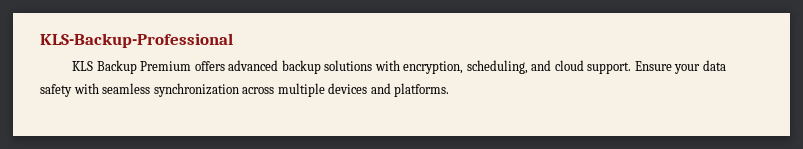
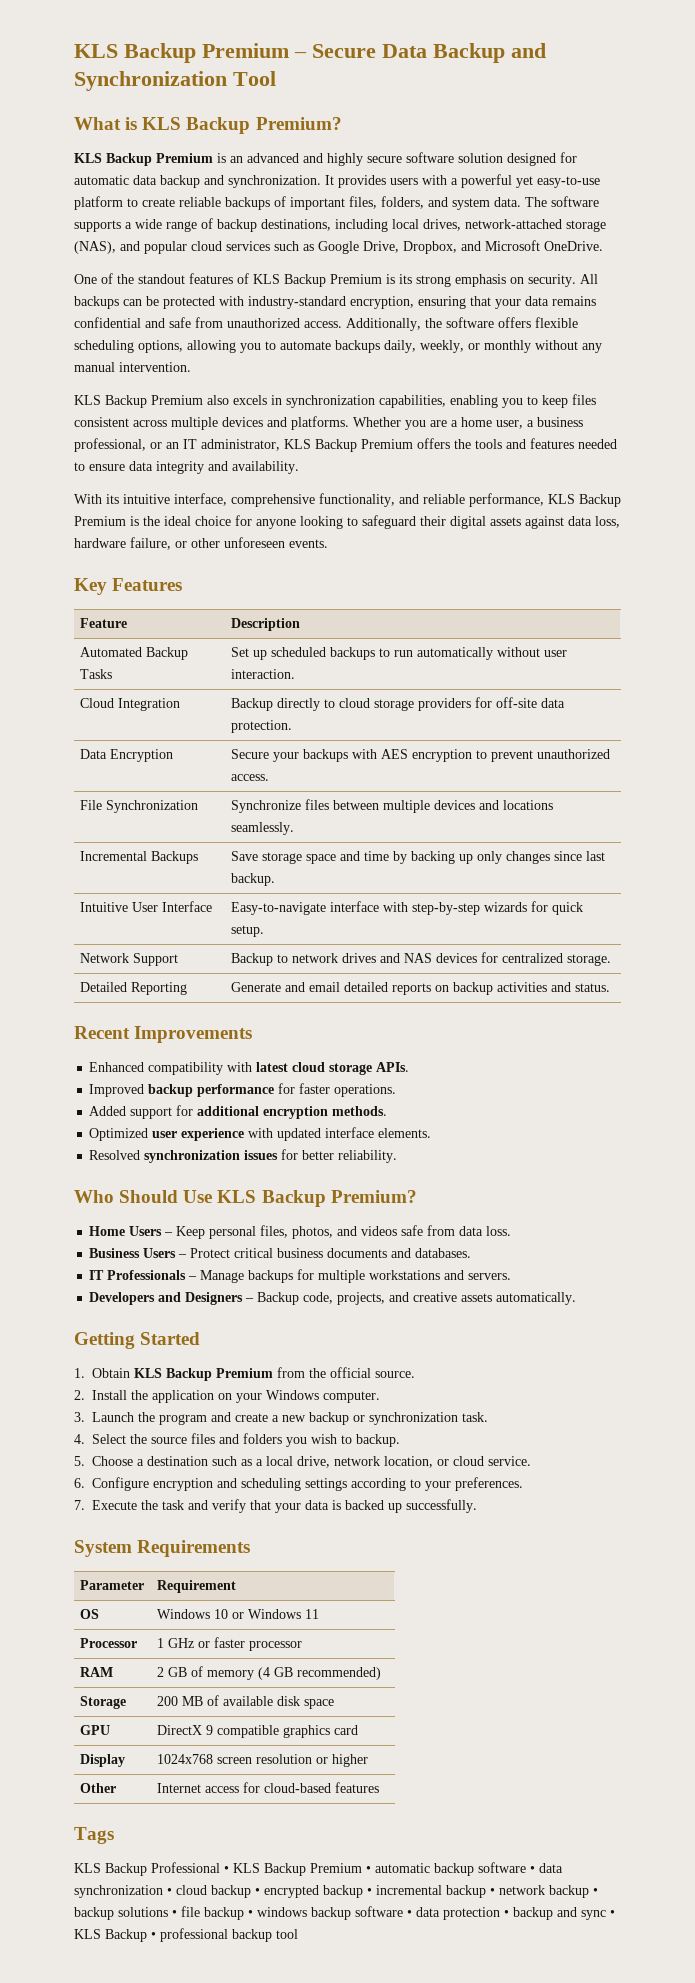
- KLS-Backup-Professional
- KLS Backup Premium offers advanced backup solutions with encryption, scheduling, and cloud support. Ensure your data safety with seamless synchronization across multiple devices and platforms.
+ KLS Backup Premium – Secure Data Backup and Synchronization Tool
+ What is KLS Backup Premium?
+ KLS Backup Premium is an advanced and highly secure software solution designed for automatic data backup and synchronization. It provides users with a powerful yet easy-to-use platform to create reliable backups of important files, folders, and system data. The software supports a wide range of backup destinations, including local drives, network-attached storage (NAS), and popular cloud services such as Google Drive, Dropbox, and Microsoft OneDrive.
+ One of the standout features of KLS Backup Premium is its strong emphasis on security. All backups can be protected with industry-standard encryption, ensuring that your data remains confidential and safe from unauthorized access. Additionally, the software offers flexible scheduling options, allowing you to automate backups daily, weekly, or monthly without any manual intervention.
+ KLS Backup Premium also excels in synchronization capabilities, enabling you to keep files consistent across multiple devices and platforms.
+ Whether you are a home user, a business professional, or an IT administrator, KLS Backup Premium offers the tools and features needed to ensure data integrity and availability.
+ With its intuitive interface, comprehensive functionality, and reliable performance, KLS Backup Premium is the ideal choice for anyone looking to safeguard their digital assets against data loss, hardware failure, or other unforeseen events.
+ Key Features
+ Feature | Description
+ Automated Backup Tasks | Set up scheduled backups to run automatically without user interaction.
+ Cloud Integration | Backup directly to cloud storage providers for off-site data protection.
+ Data Encryption | Secure your backups with AES encryption to prevent unauthorized access.
+ File Synchronization | Synchronize files between multiple devices and locations seamlessly.
+ Incremental Backups | Save storage space and time by backing up only changes since last backup.
+ Intuitive User Interface | Easy-to-navigate interface with step-by-step wizards for quick setup.
+ Network Support | Backup to network drives and NAS devices for centralized storage.
+ Detailed Reporting | Generate and email detailed reports on backup activities and status.
+ Recent Improvements
+ Enhanced compatibility with latest cloud storage APIs.
+ Improved backup performance for faster operations.
+ Added support for additional encryption methods.
+ Optimized user experience with updated interface elements.
+ Resolved synchronization issues for better reliability.
+ Who Should Use KLS Backup Premium?
+ Home Users – Keep personal files, photos, and videos safe from data loss.
+ Business Users – Protect critical business documents and databases.
+ IT Professionals – Manage backups for multiple workstations and servers.
+ Developers and Designers – Backup code, projects, and creative assets automatically.
+ Getting Started
+ 1. Obtain KLS Backup Premium from the official source.
+ 2. Install the application on your Windows computer.
+ 3. Launch the program and create a new backup or synchronization task.
+ 4. Select the source files and folders you wish to backup.
+ 5. Choose a destination such as a local drive, network location, or cloud service.
+ 6. Configure encryption and scheduling settings according to your preferences.
+ 7. Execute the task and verify that your data is backed up successfully.
+ System Requirements
+ Parameter | Requirement
+ OS | Windows 10 or Windows 11
+ Processor | 1 GHz or faster processor
+ RAM | 2 GB of memory (4 GB recommended)
+ Storage | 200 MB of available disk space
+ GPU | DirectX 9 compatible graphics card
+ Display | 1024x768 screen resolution or higher
+ Other | Internet access for cloud-based features
+ Tags
+ KLS Backup Professional • KLS Backup Premium • automatic backup software • data synchronization • cloud backup • encrypted backup • incremental backup • network backup • backup solutions • file backup • windows backup software • data protection • backup and sync • KLS Backup • professional backup tool

